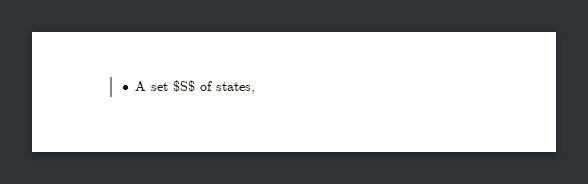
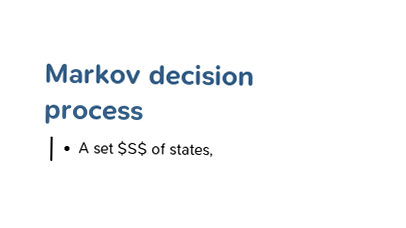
+ Markov decision process

